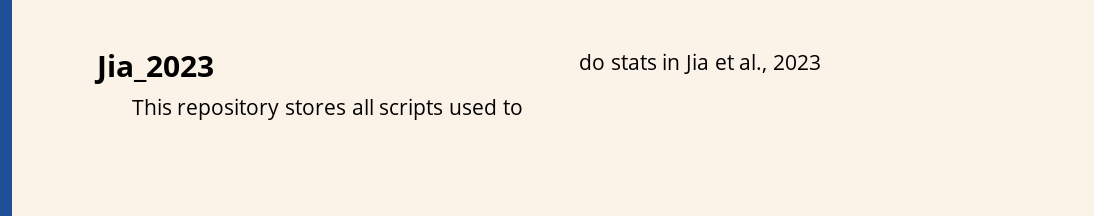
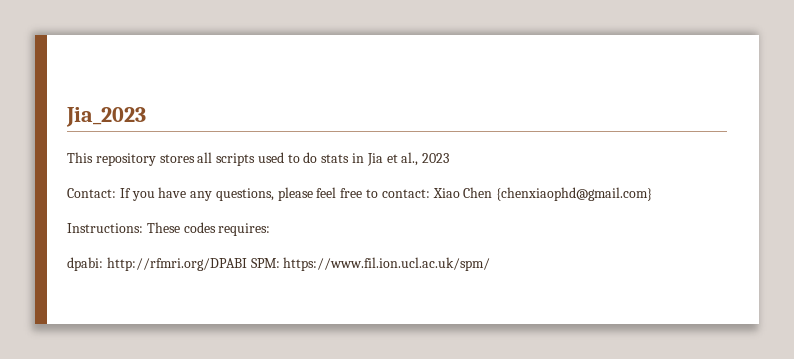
+ Contact: If you have any questions, please feel free to contact: Xiao Chen {chenxiaophd@gmail.com}
+ Instructions: These codes requires:
+ dpabi: http://rfmri.org/DPABI SPM: https://www.fil.ion.ucl.ac.uk/spm/

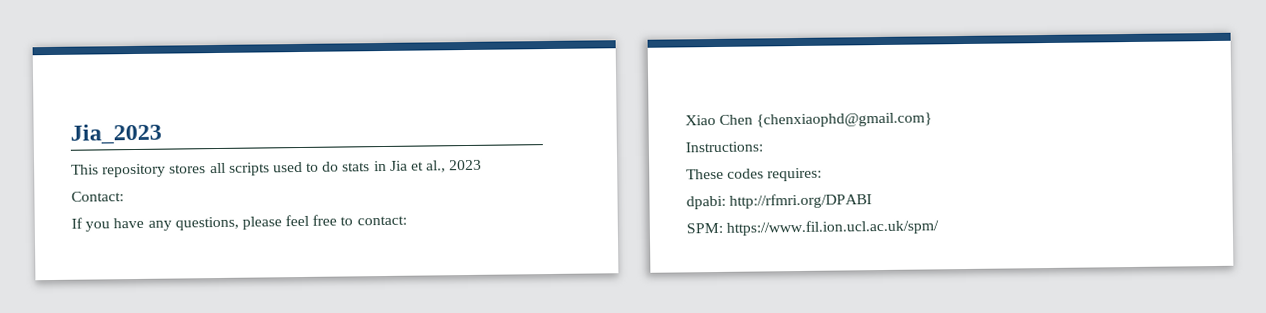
- Contact: If you have any questions, please feel free to contact: Xiao Chen {chenxiaophd@gmail.com}
+ Contact:
+ If you have any questions, please feel free to contact:
+ Xiao Chen {chenxiaophd@gmail.com}
- Instructions: These codes requires:
+ Instructions:
+ These codes requires:
- dpabi: http://rfmri.org/DPABI SPM: https://www.fil.ion.ucl.ac.uk/spm/
+ dpabi: http://rfmri.org/DPABI
+ SPM: https://www.fil.ion.ucl.ac.uk/spm/

